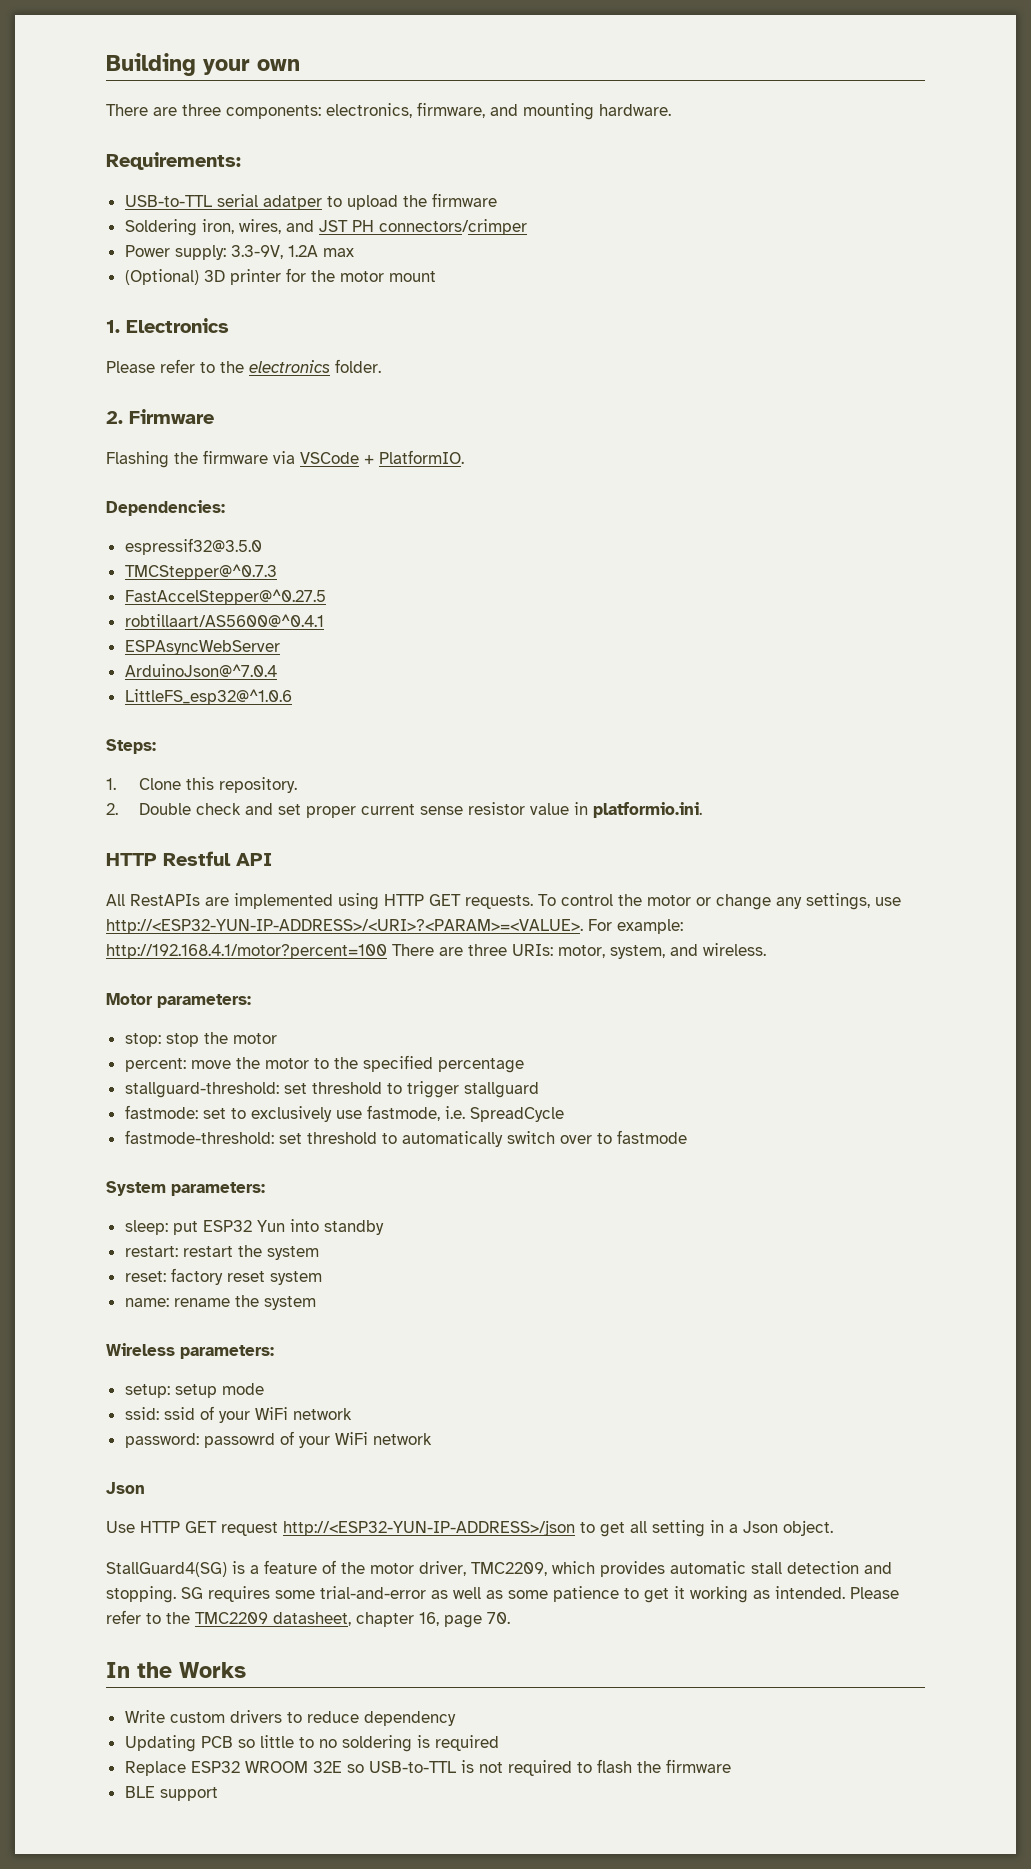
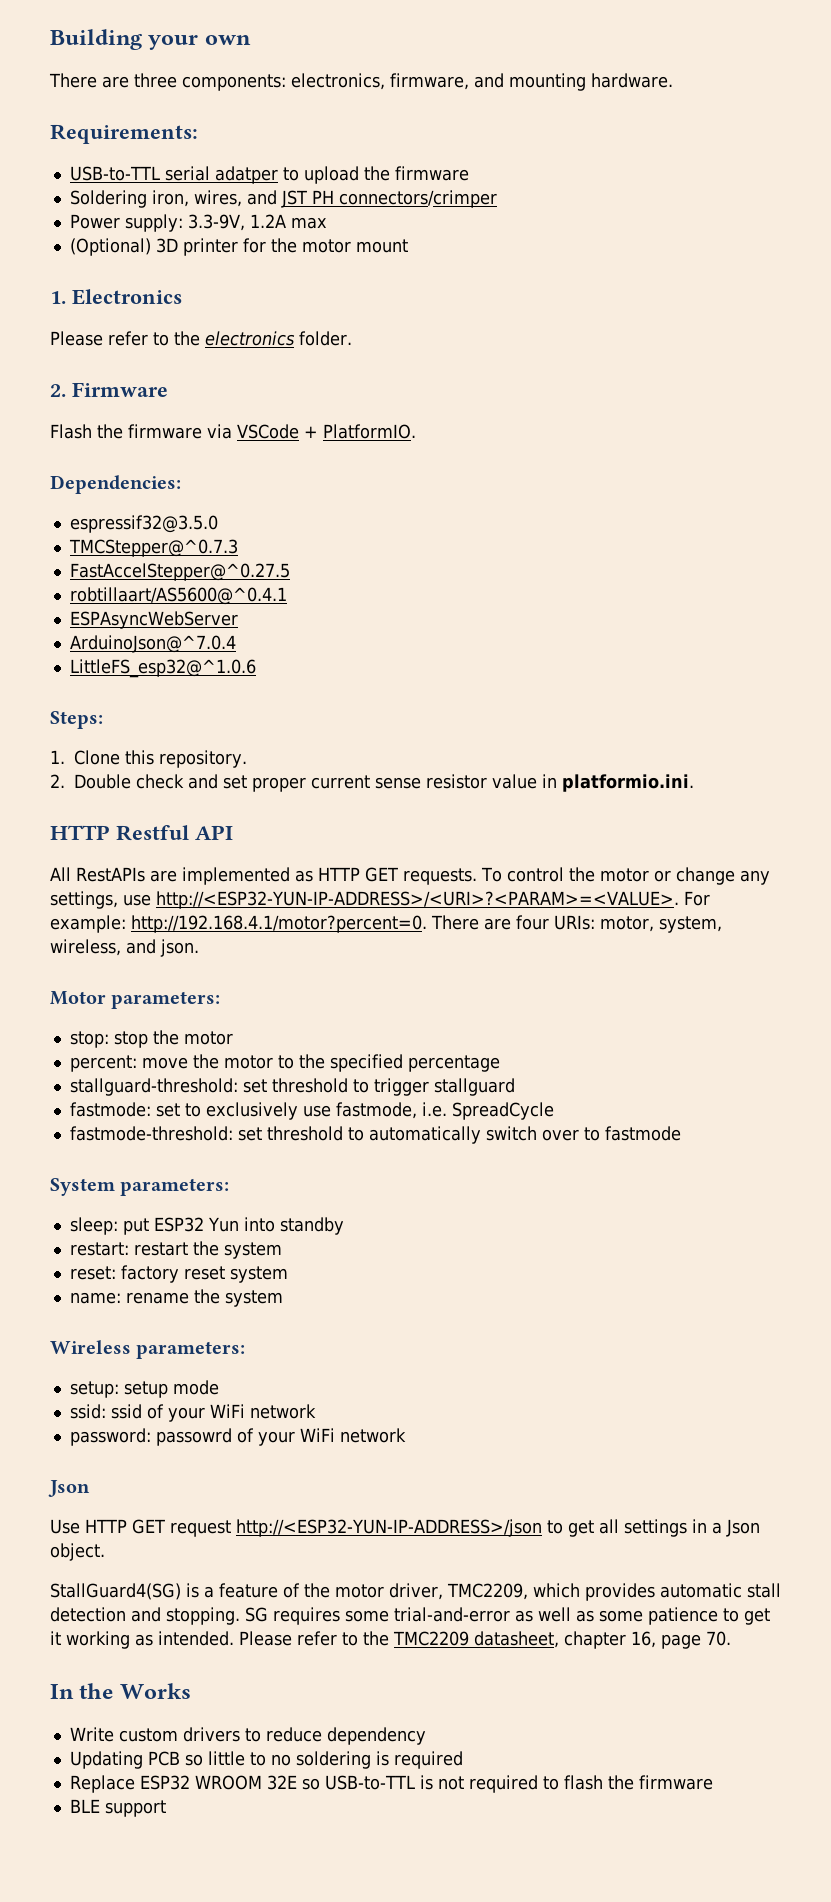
- Flashing the firmware via VSCode + PlatformIO.
+ Flash the firmware via VSCode + PlatformIO.
- All RestAPIs are implemented using HTTP GET requests.
+ All RestAPIs are implemented as HTTP GET requests.
- For example: http://192.168.4.1/motor?percent=100 There are three URIs: motor, system, and wireless.
+ For example: http://192.168.4.1/motor?percent=0. There are four URIs: motor, system, wireless, and json.
- Use HTTP GET request http://<ESP32-YUN-IP-ADDRESS>/json to get all setting in a Json object.
+ Use HTTP GET request http://<ESP32-YUN-IP-ADDRESS>/json to get all settings in a Json object.

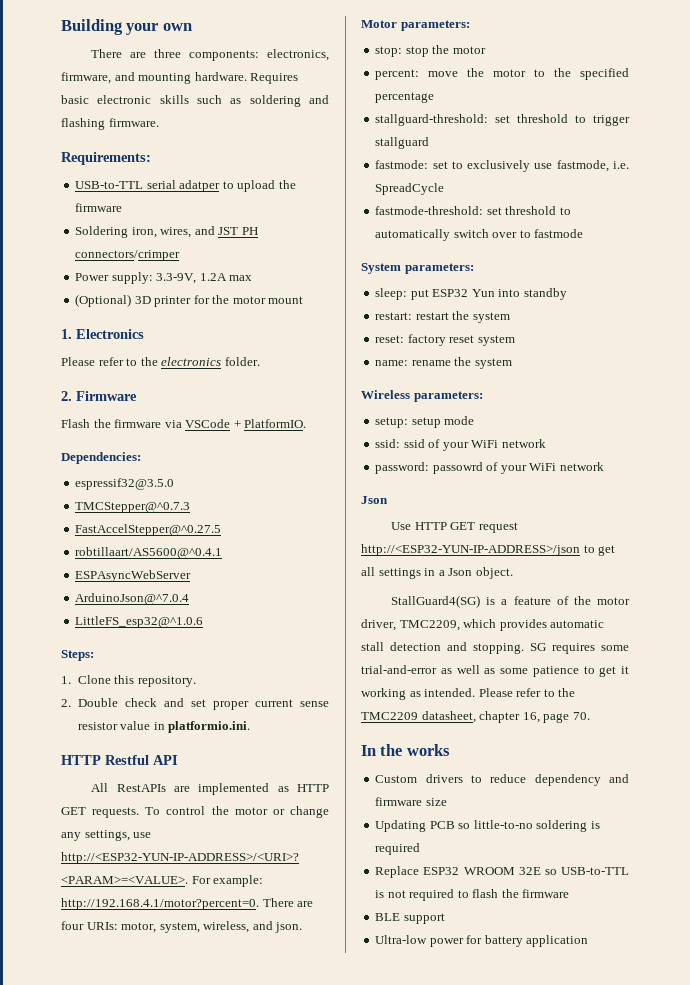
+ Requires basic electronic skills such as soldering and flashing firmware.
- In the Works
- Write custom drivers to reduce dependency
+ In the works
+ Custom drivers to reduce dependency and firmware size
- Updating PCB so little to no soldering is required
+ Updating PCB so little-to-no soldering is required
+ Ultra-low power for battery application

